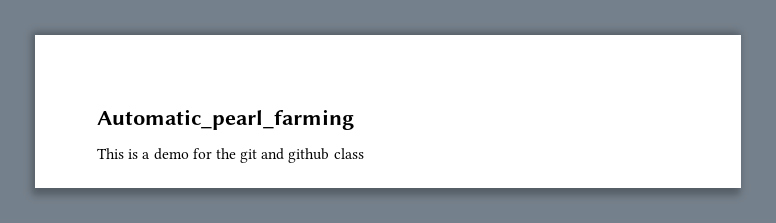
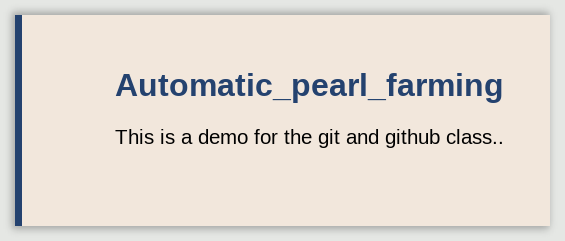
- This is a demo for the git and github class
+ This is a demo for the git and github class..

